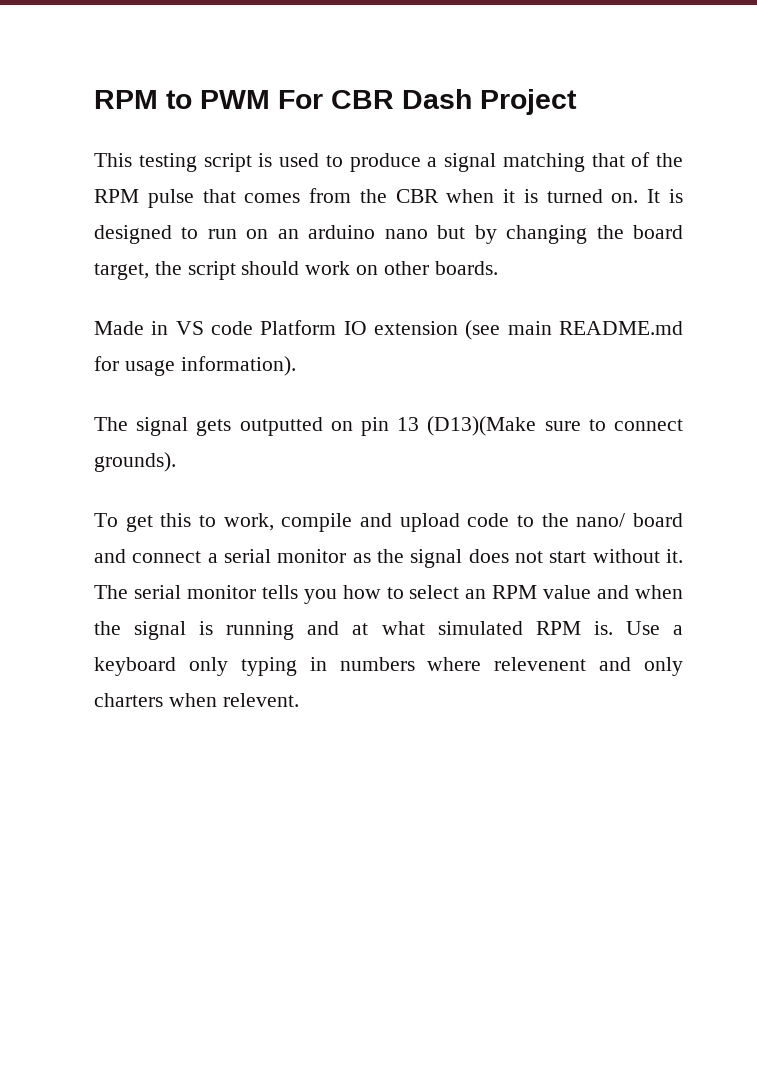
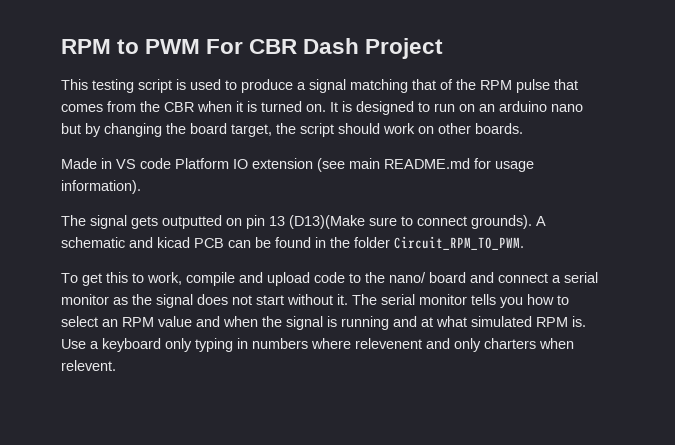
+ A schematic and kicad PCB can be found in the folder Circuit_RPM_TO_PWM.

